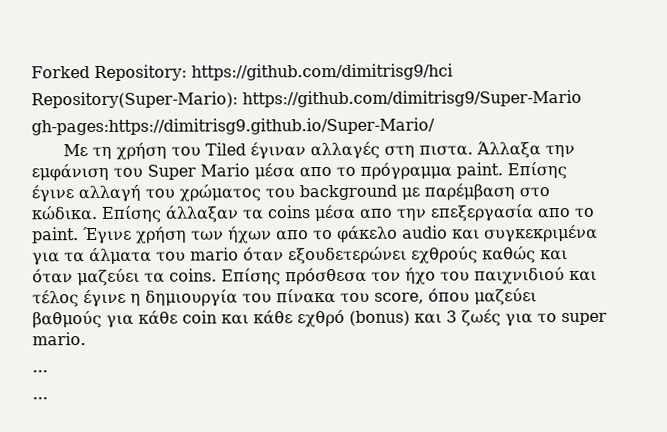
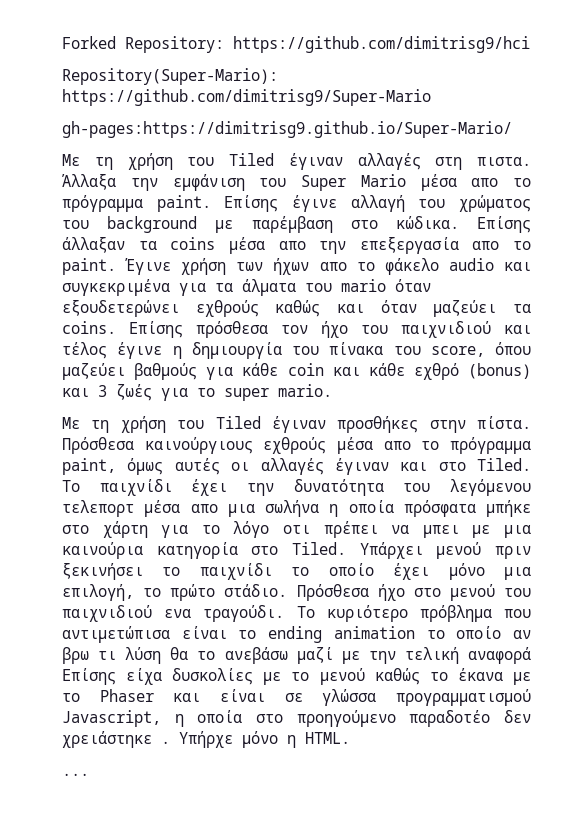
  Επίσης πρόσθεσα τον ήχο του παιχνιδιού και τέλος έγινε η δημιουργία του πίνακα του score, όπου μαζεύει βαθμούς για κάθε coin και κάθε εχθρό (bonus) και 3 ζωές για το super mario.
- ...
+ Με τη χρήση του Tiled έγιναν προσθήκες στην πίστα. Πρόσθεσα καινούργιους εχθρούς μέσα απο το πρόγραμμα paint, όμως αυτές οι αλλαγές έγιναν και στο Tiled. Το παιχνίδι έχει την δυνατότητα του λεγόμενου τελεπορτ μέσα απο μια σωλήνα η οποία πρόσφατα μπήκε στο χάρτη για το λόγο οτι πρέπει να μπει με μια καινούρια κατηγορία στο Tiled. Υπάρχει μενού πριν ξεκινήσει το παιχνίδι το οποίο έχει μόνο μια επιλογή, το πρώτο στάδιο. Πρόσθεσα ήχο στο μενού του παιχνιδιού ενα τραγούδι. Το κυριότερο πρόβλημα που αντιμετώπισα είναι το ending animation το οποίο αν βρω τι λύση θα το ανεβάσω μαζί με την τελική αναφορά Επίσης είχα δυσκολίες με το μενού καθώς το έκανα με το Phaser και είναι σε γλώσσα προγραμματισμού Javascript, η οποία στο προηγούμενο παραδοτέο δεν χρειάστηκε . Υπήρχε μόνο η HTML.

